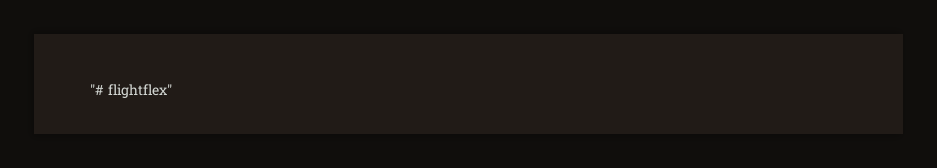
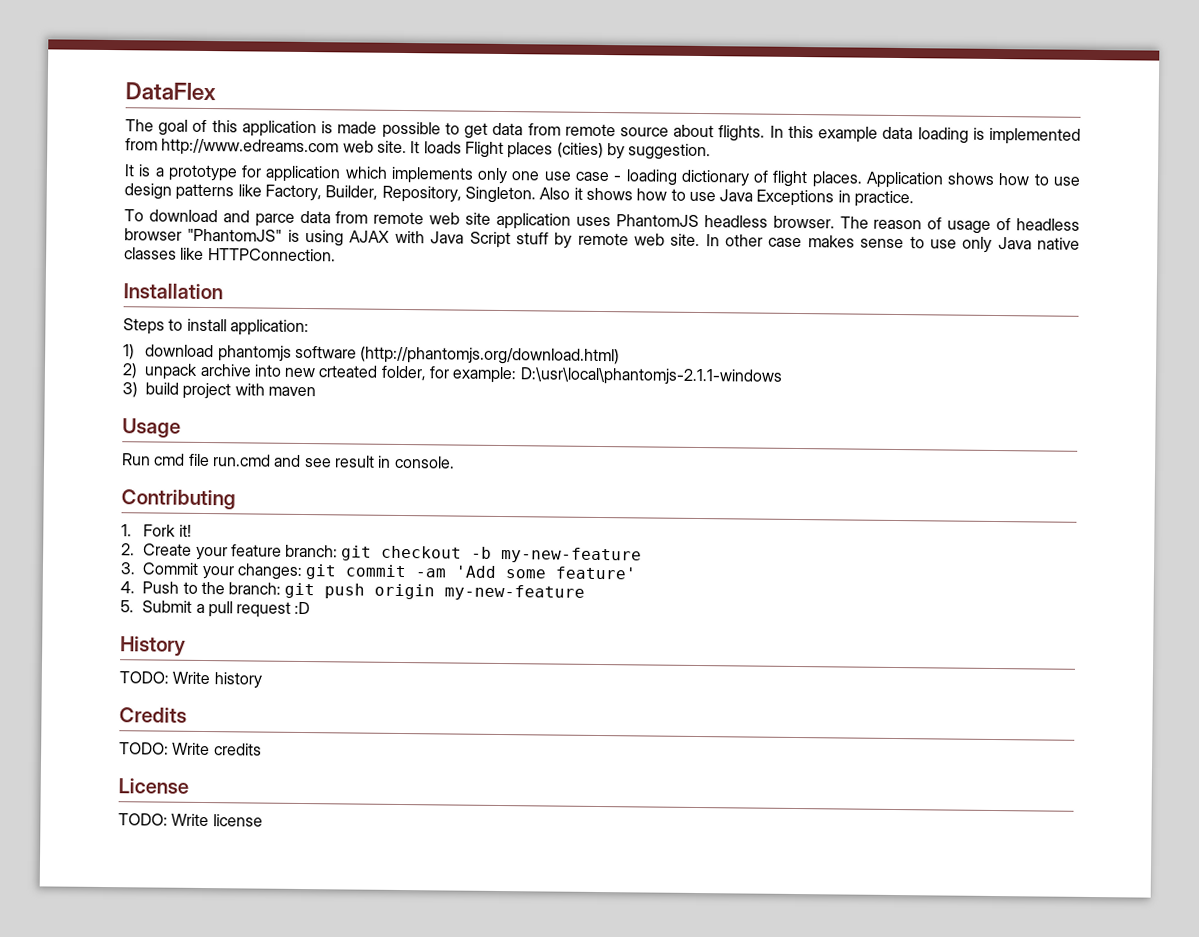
- "# flightflex"
+ DataFlex
+ The goal of this application is made possible to get data from remote source about flights. In this example data loading is implemented from http://www.edreams.com web site. It loads Flight places (cities) by suggestion.
+ It is a prototype for application which implements only one use case - loading dictionary of flight places. Application shows how to use design patterns like Factory, Builder, Repository, Singleton. Also it shows how to use Java Exceptions in practice.
+ To download and parce data from remote web site application uses PhantomJS headless browser. The reason of usage of headless browser "PhantomJS" is using AJAX with Java Script stuff by remote web site. In other case makes sense to use only Java native classes like HTTPConnection.
+ Installation
+ Steps to install application:
+ 1) download phantomjs software (http://phantomjs.org/download.html)
+ 2) unpack archive into new crteated folder, for example: D:\usr\local\phantomjs-2.1.1-windows
+ 3) build project with maven
+ Usage
+ Run cmd file run.cmd and see result in console.
+ Contributing
+ 1. Fork it!
+ 2. Create your feature branch: git checkout -b my-new-feature
+ 3. Commit your changes: git commit -am 'Add some feature'
+ 4. Push to the branch: git push origin my-new-feature
+ 5. Submit a pull request :D
+ History
+ TODO: Write history
+ Credits
+ TODO: Write credits
+ License
+ TODO: Write license

